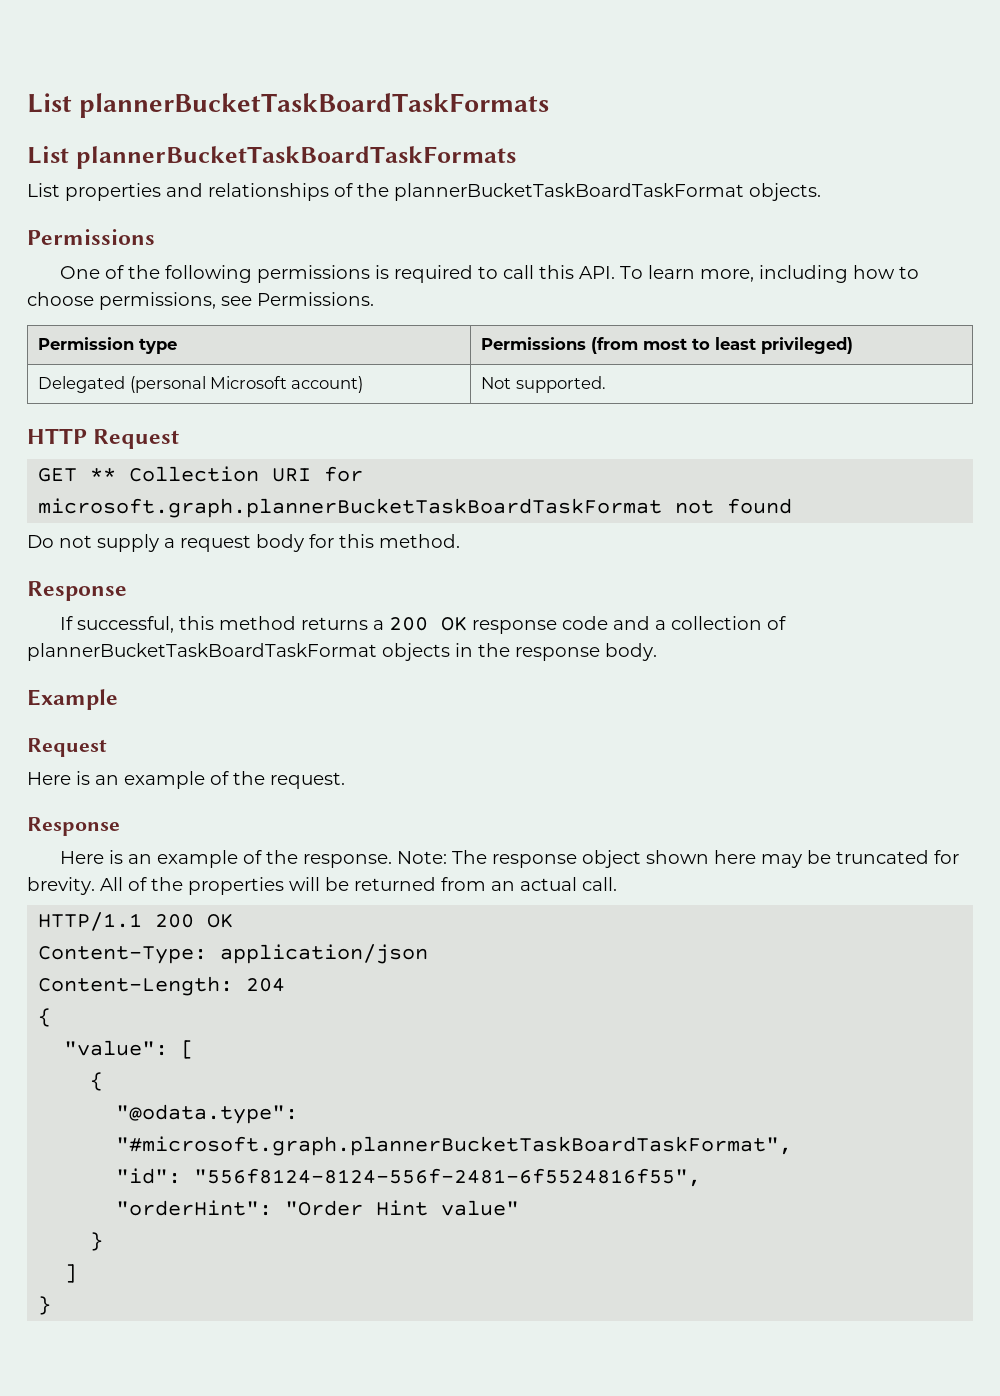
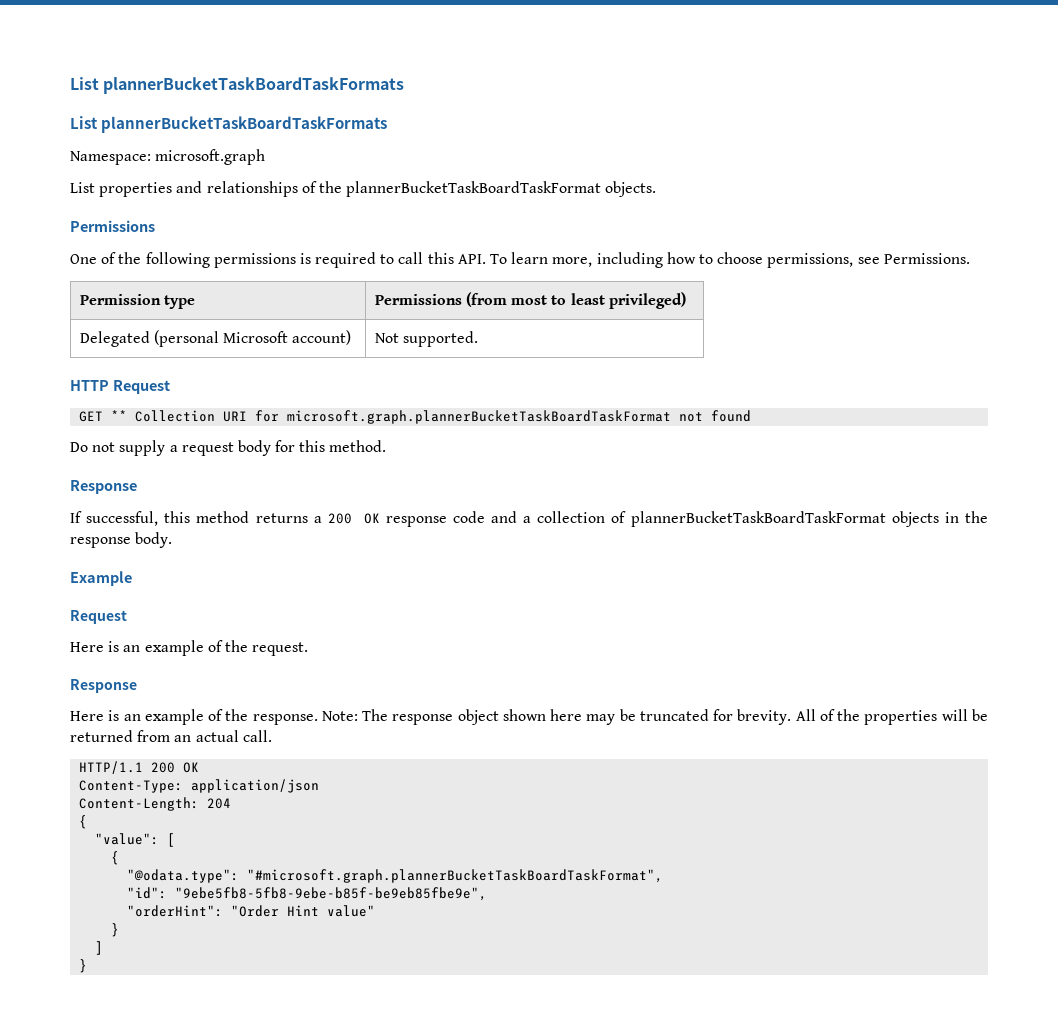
+ Namespace: microsoft.graph
- "id": "556f8124-8124-556f-2481-6f5524816f55",
+ "id": "9ebe5fb8-5fb8-9ebe-b85f-be9eb85fbe9e",

